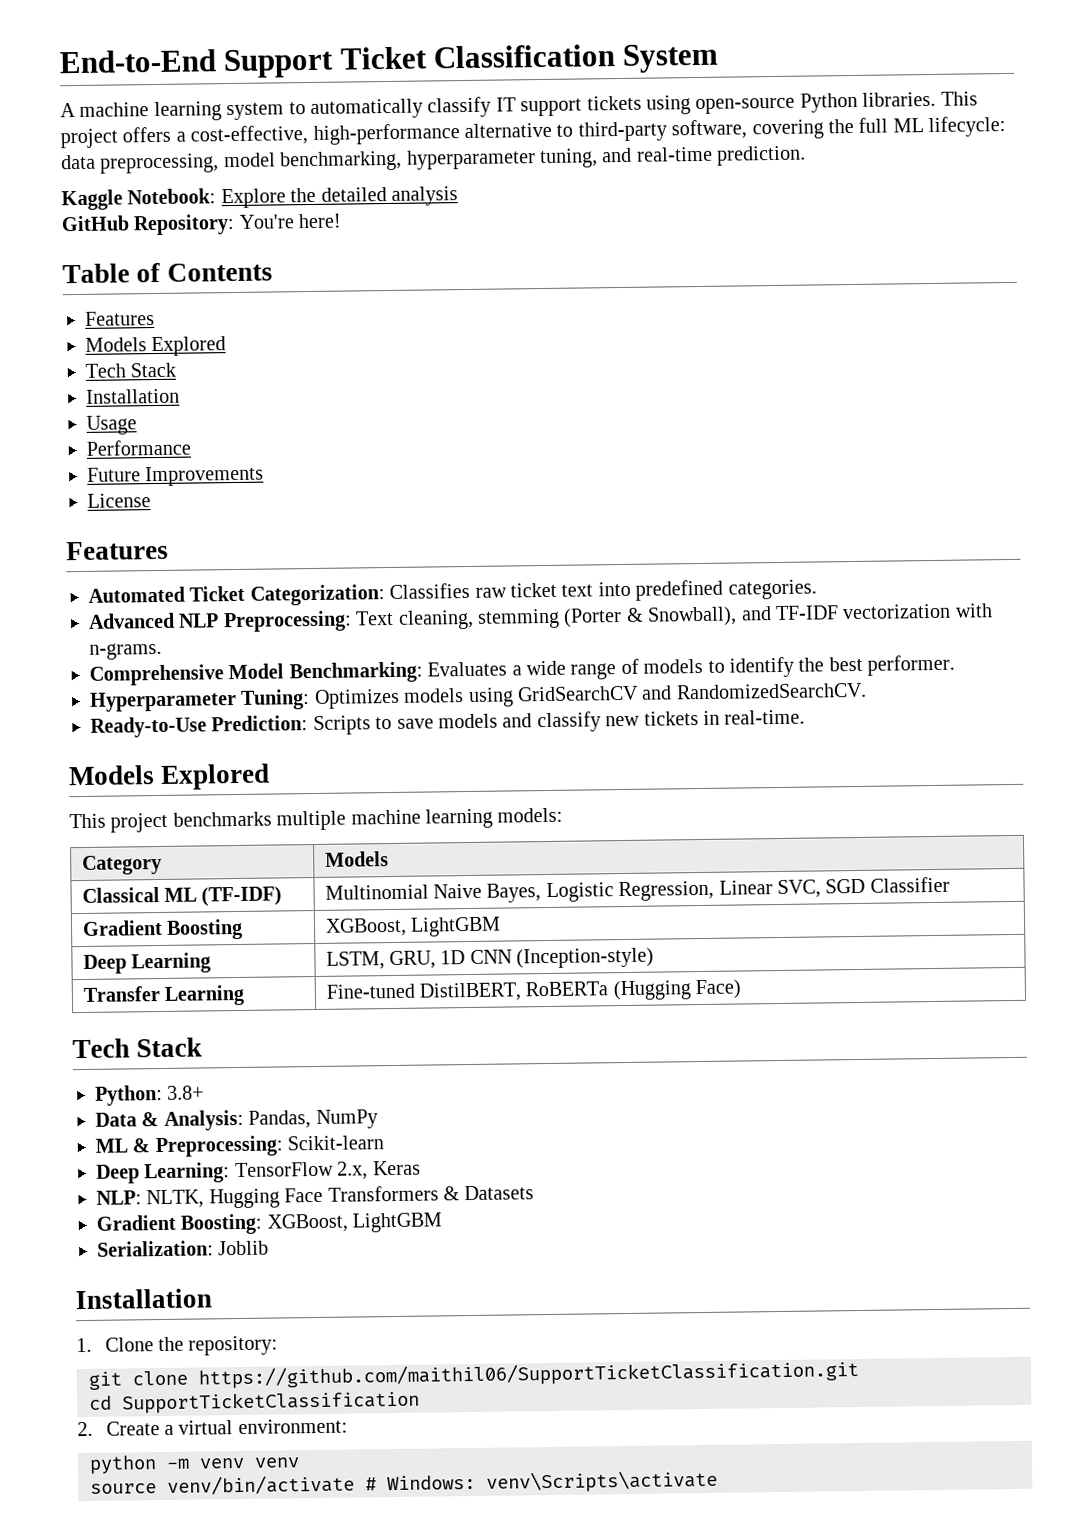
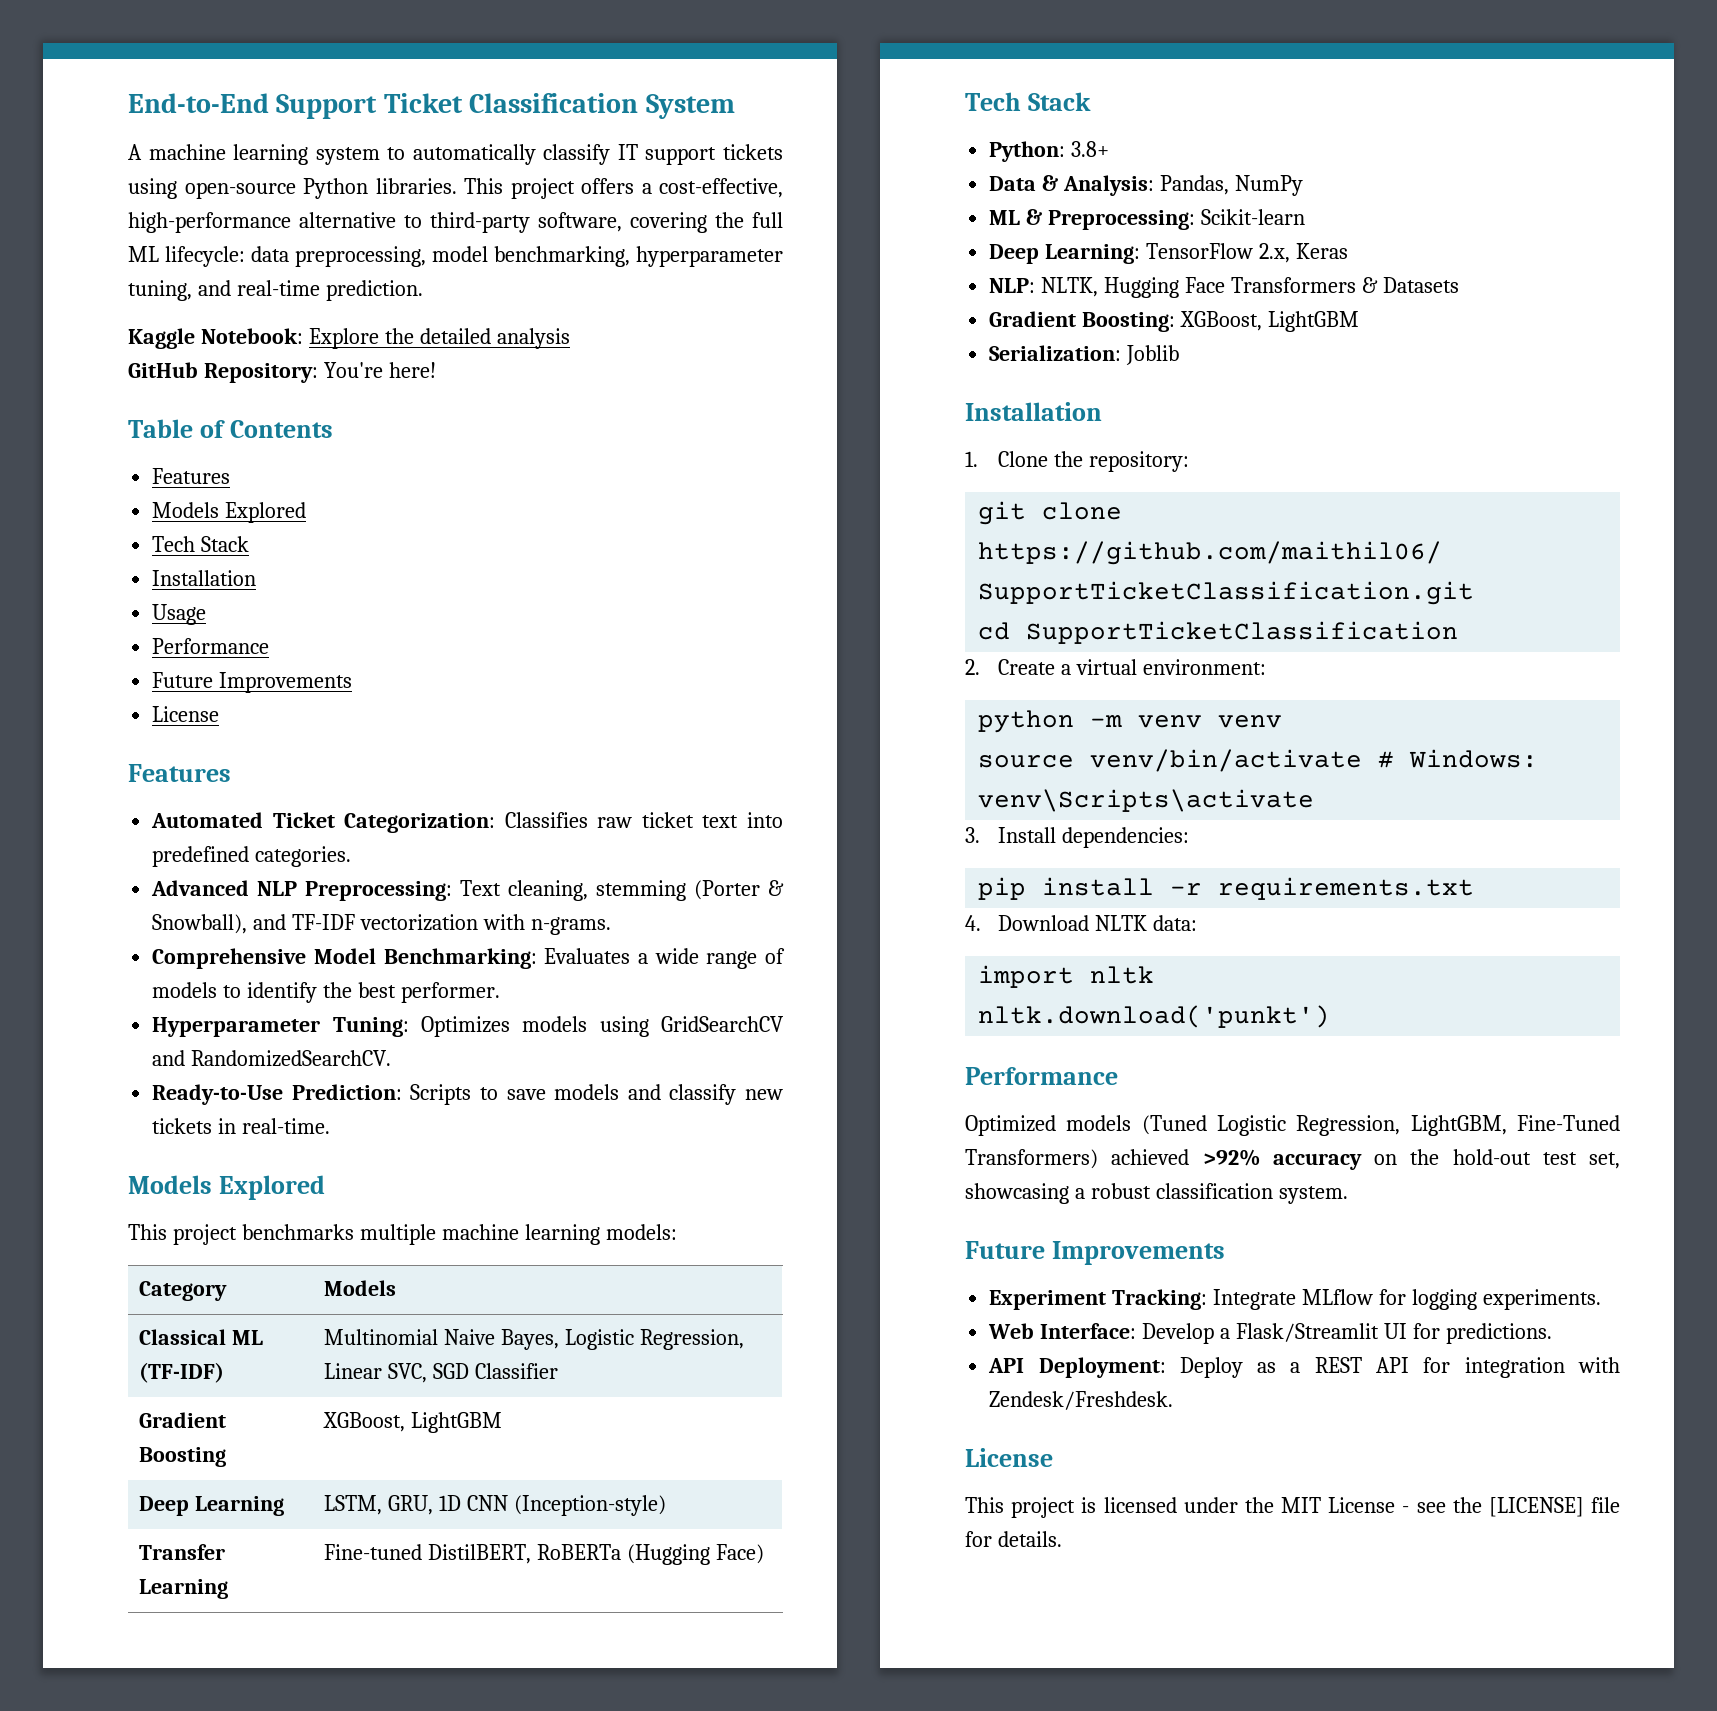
+ 3. Install dependencies:
+ pip install -r requirements.txt
+ 4. Download NLTK data:
+ import nltk
+ nltk.download('punkt')
+ Performance
+ Optimized models (Tuned Logistic Regression, LightGBM, Fine-Tuned Transformers) achieved >92% accuracy on the hold-out test set, showcasing a robust classification system.
+ Future Improvements
+ Experiment Tracking: Integrate MLflow for logging experiments.
+ Web Interface: Develop a Flask/Streamlit UI for predictions.
+ API Deployment: Deploy as a REST API for integration with Zendesk/Freshdesk.
+ License
+ This project is licensed under the MIT License - see the [LICENSE] file for details.

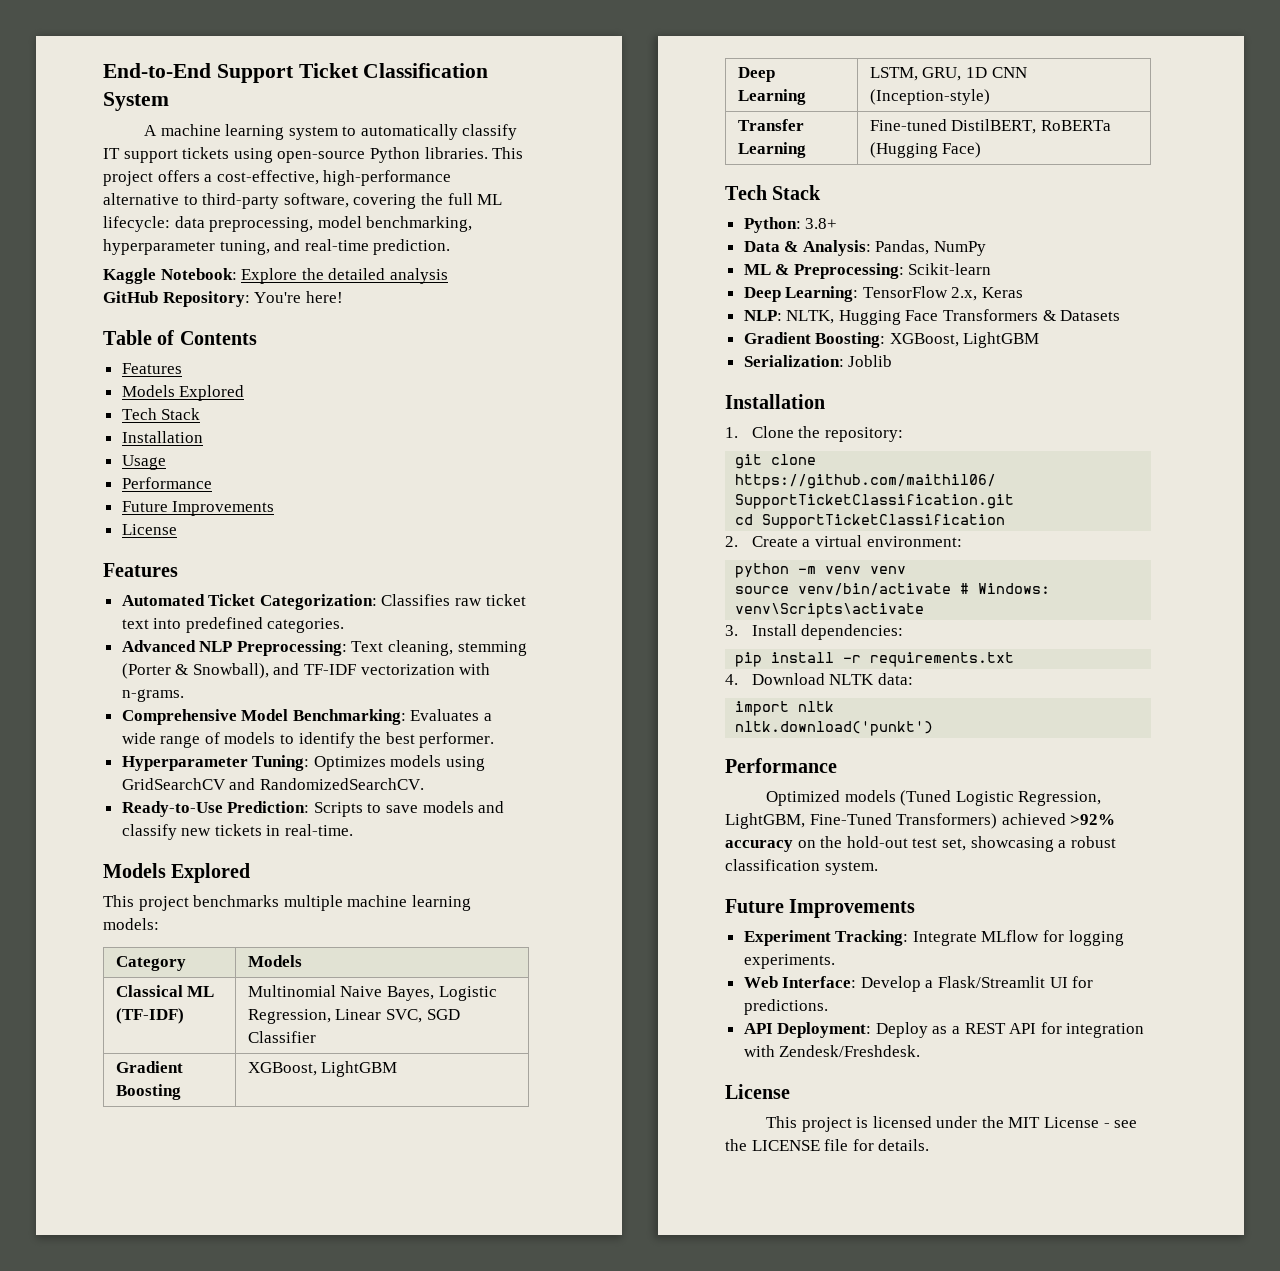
- This project is licensed under the MIT License - see the [LICENSE] file for details.
+ This project is licensed under the MIT License - see the LICENSE file for details.

